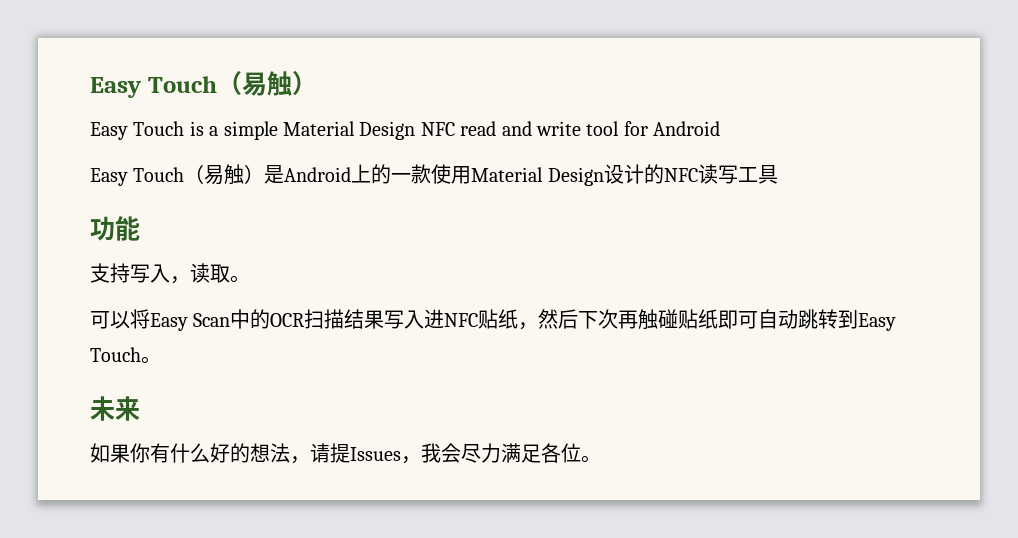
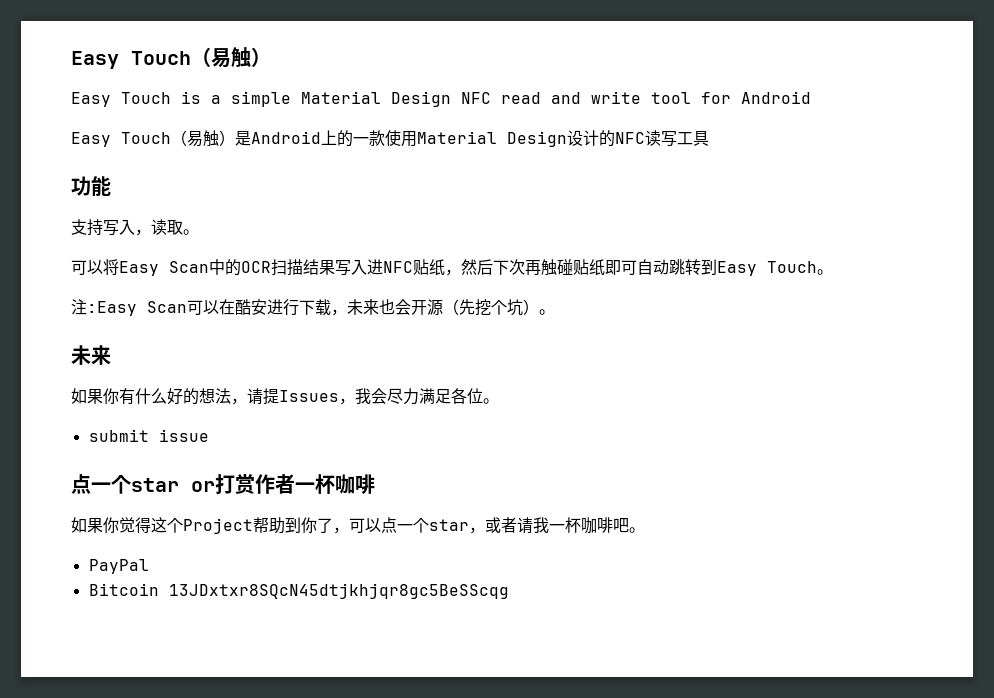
+ 注:Easy Scan可以在酷安进行下载，未来也会开源（先挖个坑）。
+ submit issue
+ 点一个star or打赏作者一杯咖啡
+ 如果你觉得这个Project帮助到你了，可以点一个star，或者请我一杯咖啡吧。
+ PayPal
+ Bitcoin 13JDxtxr8SQcN45dtjkhjqr8gc5BeSScqg

